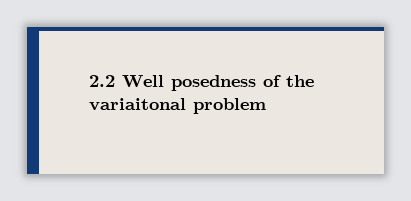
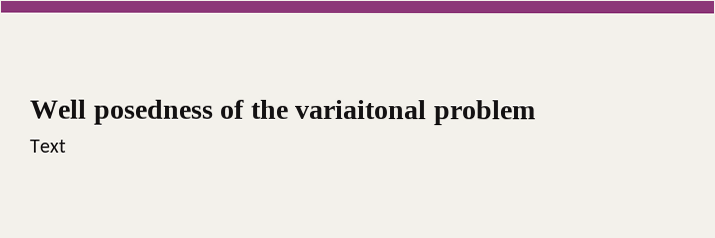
- 2.2 Well posedness of the variaitonal problem
+ Well posedness of the variaitonal problem
+ Text

